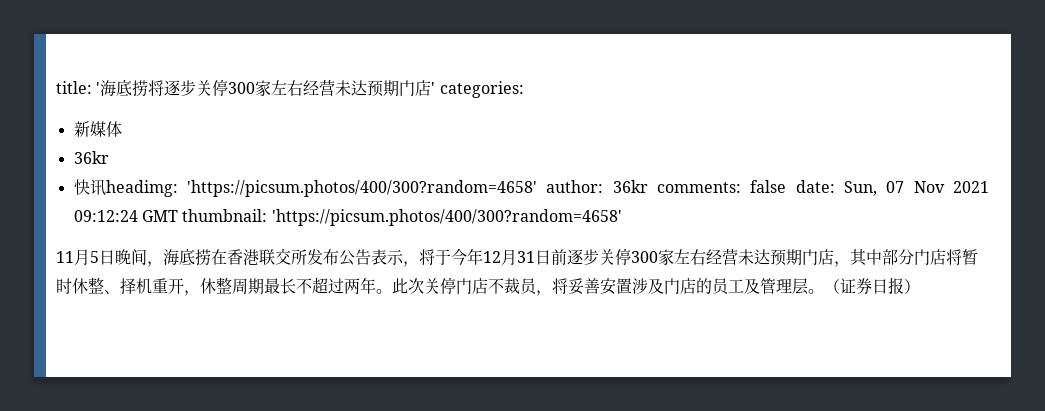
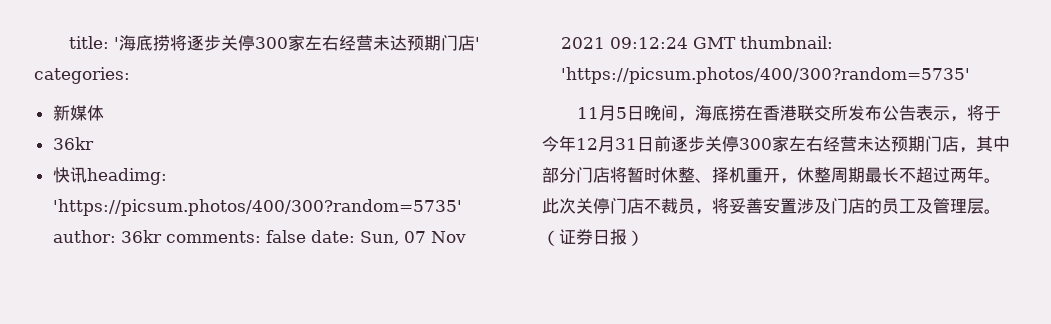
- 快讯headimg: 'https://picsum.photos/400/300?random=4658' author: 36kr comments: false date: Sun, 07 Nov 2021 09:12:24 GMT thumbnail: 'https://picsum.photos/400/300?random=4658'
+ 快讯headimg: 'https://picsum.photos/400/300?random=5735' author: 36kr comments: false date: Sun, 07 Nov 2021 09:12:24 GMT thumbnail: 'https://picsum.photos/400/300?random=5735'

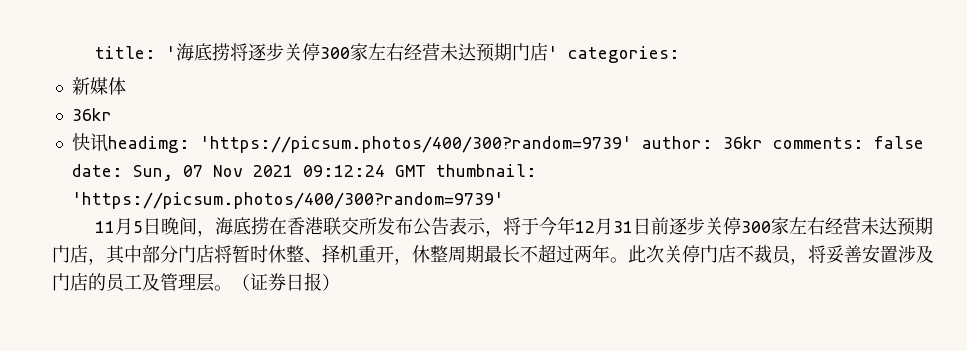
- 快讯headimg: 'https://picsum.photos/400/300?random=5735' author: 36kr comments: false date: Sun, 07 Nov 2021 09:12:24 GMT thumbnail: 'https://picsum.photos/400/300?random=5735'
+ 快讯headimg: 'https://picsum.photos/400/300?random=9739' author: 36kr comments: false date: Sun, 07 Nov 2021 09:12:24 GMT thumbnail: 'https://picsum.photos/400/300?random=9739'

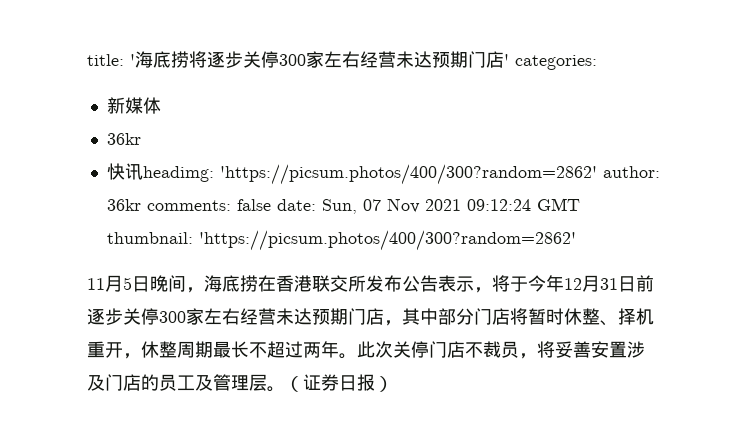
- 快讯headimg: 'https://picsum.photos/400/300?random=9739' author: 36kr comments: false date: Sun, 07 Nov 2021 09:12:24 GMT thumbnail: 'https://picsum.photos/400/300?random=9739'
+ 快讯headimg: 'https://picsum.photos/400/300?random=2862' author: 36kr comments: false date: Sun, 07 Nov 2021 09:12:24 GMT thumbnail: 'https://picsum.photos/400/300?random=2862'

